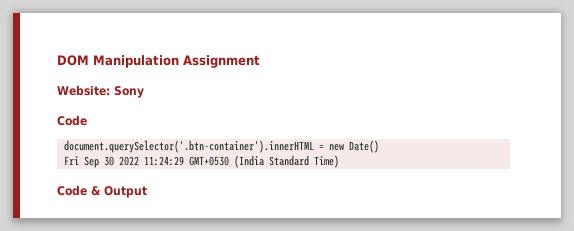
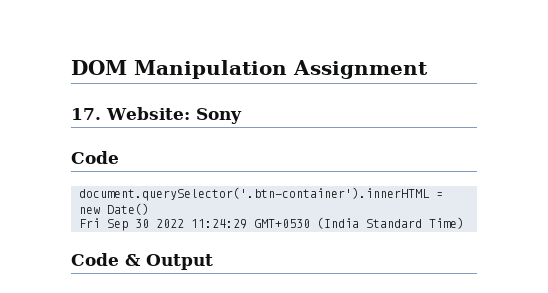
- Website: Sony
+ 17. Website: Sony

